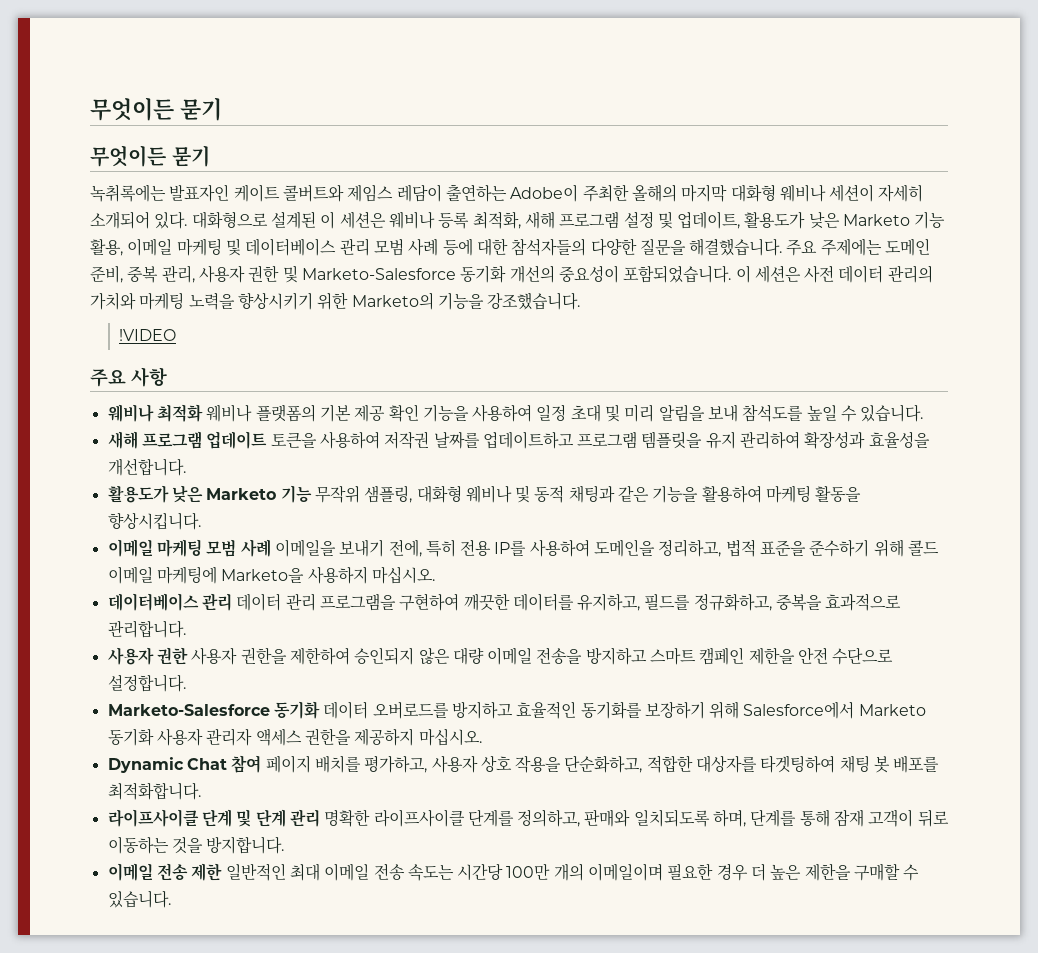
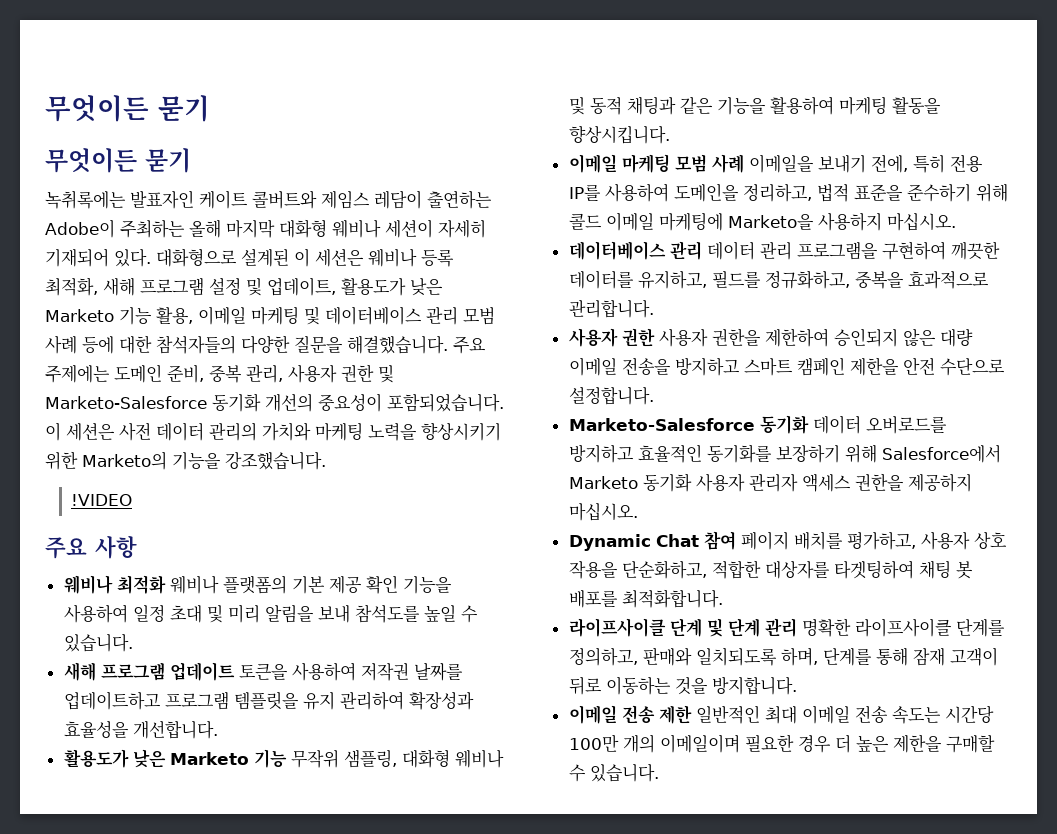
- 녹취록에는 발표자인 케이트 콜버트와 제임스 레담이 출연하는 Adobe이 주최한 올해의 마지막 대화형 웨비나 세션이 자세히 소개되어 있다.
+ 녹취록에는 발표자인 케이트 콜버트와 제임스 레담이 출연하는 Adobe이 주최하는 올해 마지막 대화형 웨비나 세션이 자세히 기재되어 있다.

